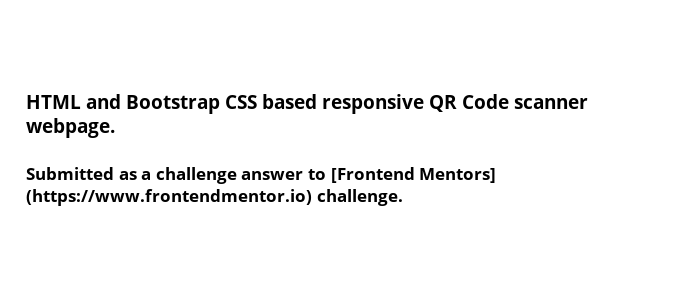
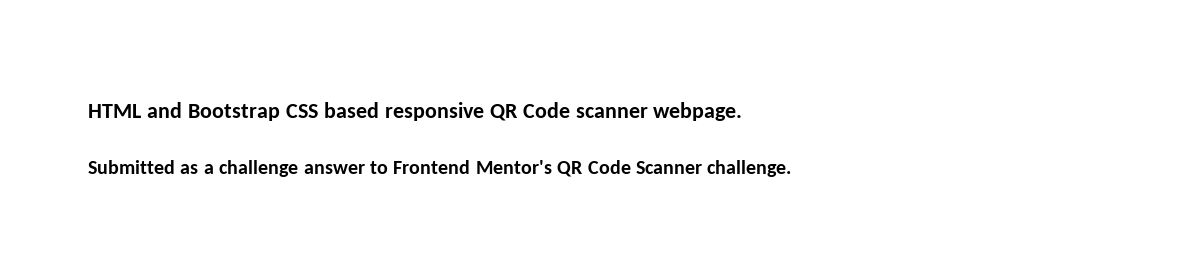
- Submitted as a challenge answer to [Frontend Mentors] (https://www.frontendmentor.io) challenge.
+ Submitted as a challenge answer to Frontend Mentor's QR Code Scanner challenge.

